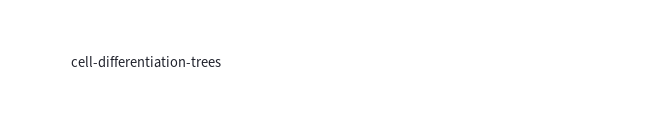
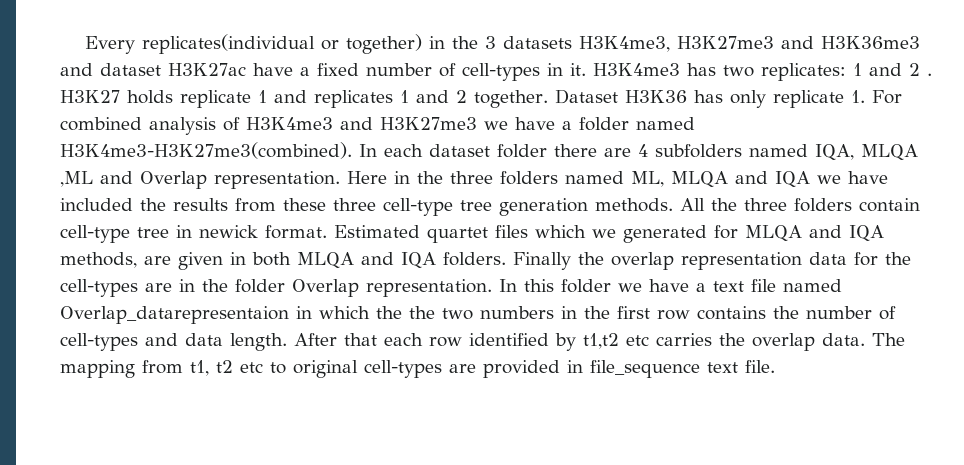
- cell-differentiation-trees
+ Every replicates(individual or together) in the 3 datasets H3K4me3, H3K27me3 and H3K36me3 and dataset H3K27ac have a fixed number of cell-types in it. H3K4me3 has two replicates: 1 and 2 . H3K27 holds replicate 1 and replicates 1 and 2 together. Dataset H3K36 has only replicate 1. For combined analysis of H3K4me3 and H3K27me3 we have a folder named H3K4me3-H3K27me3(combined). In each dataset folder there are 4 subfolders named IQA, MLQA ,ML and Overlap representation. Here in the three folders named ML, MLQA and IQA we have included the results from these three cell-type tree generation methods. All the three folders contain cell-type tree in newick format. Estimated quartet files which we generated for MLQA and IQA methods, are given in both MLQA and IQA folders. Finally the overlap representation data for the cell-types are in the folder Overlap representation. In this folder we have a text file named Overlap_datarepresentaion in which the the two numbers in the first row contains the number of cell-types and data length. After that each row identified by t1,t2 etc carries the overlap data. The mapping from t1, t2 etc to original cell-types are provided in file_sequence text file.

